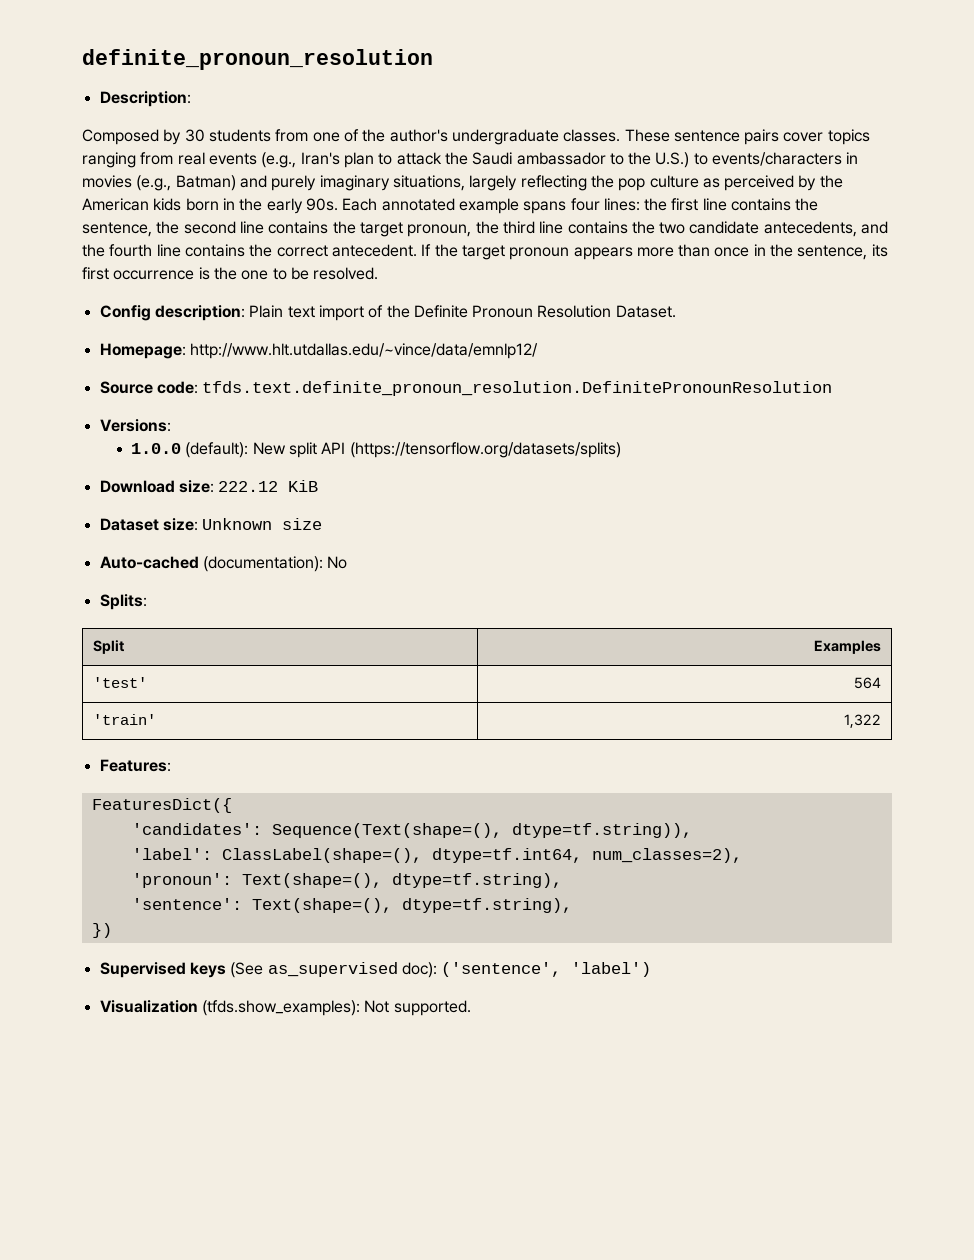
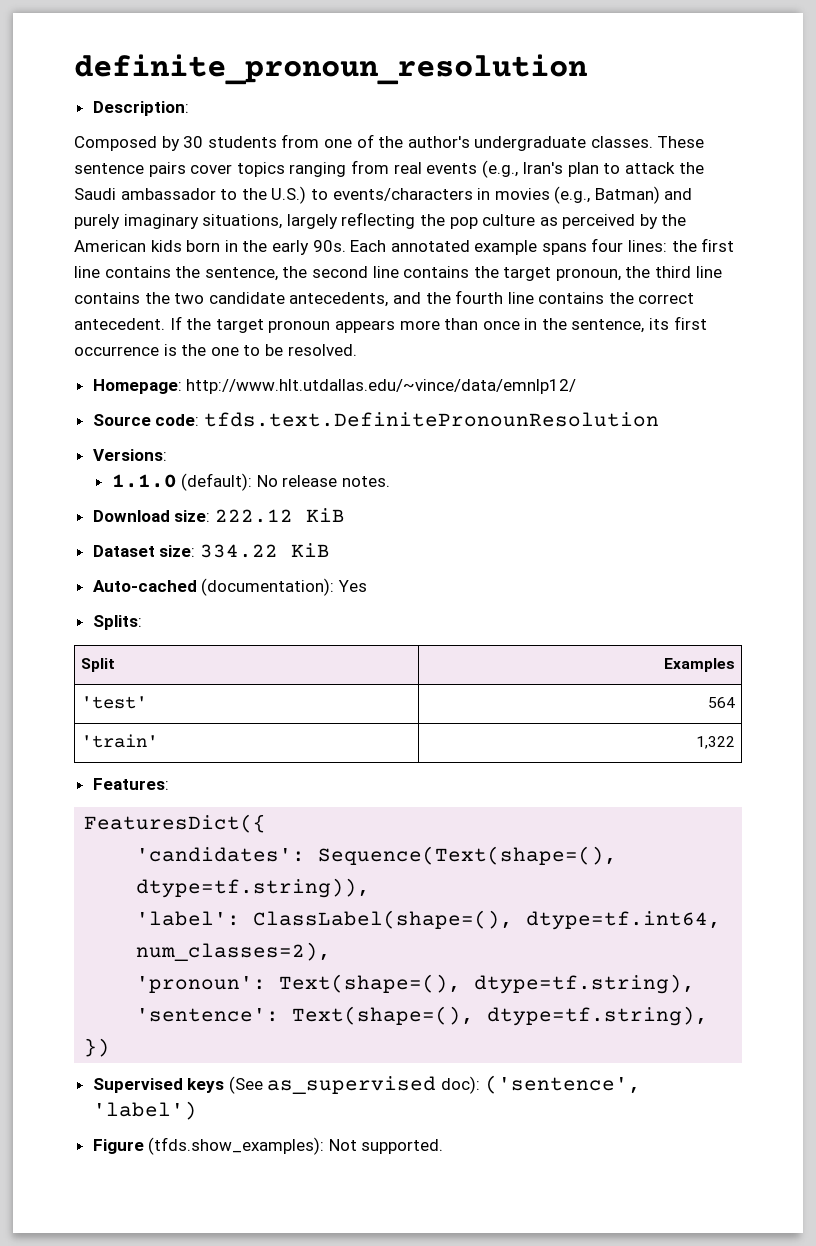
- Config description: Plain text import of the Definite Pronoun Resolution Dataset.
- Source code: tfds.text.definite_pronoun_resolution.DefinitePronounResolution
+ Source code: tfds.text.DefinitePronounResolution
- 1.0.0 (default): New split API (https://tensorflow.org/datasets/splits)
+ 1.1.0 (default): No release notes.
- Dataset size: Unknown size
+ Dataset size: 334.22 KiB
- Auto-cached (documentation): No
+ Auto-cached (documentation): Yes
- Visualization (tfds.show_examples): Not supported.
+ Figure (tfds.show_examples): Not supported.

